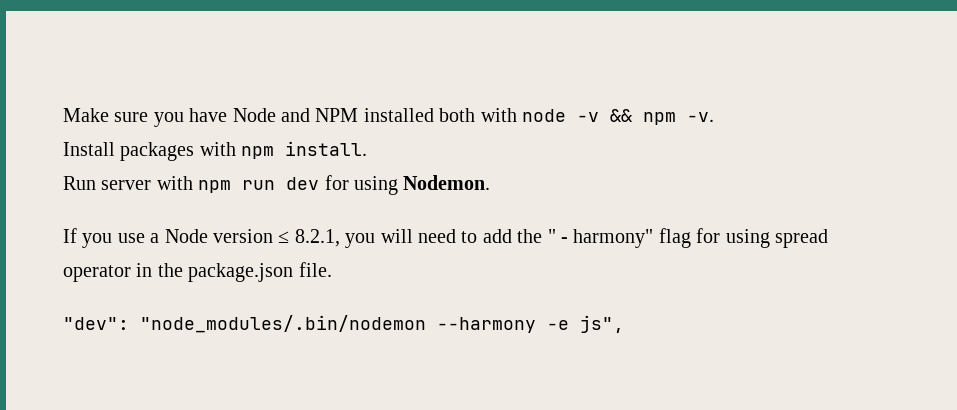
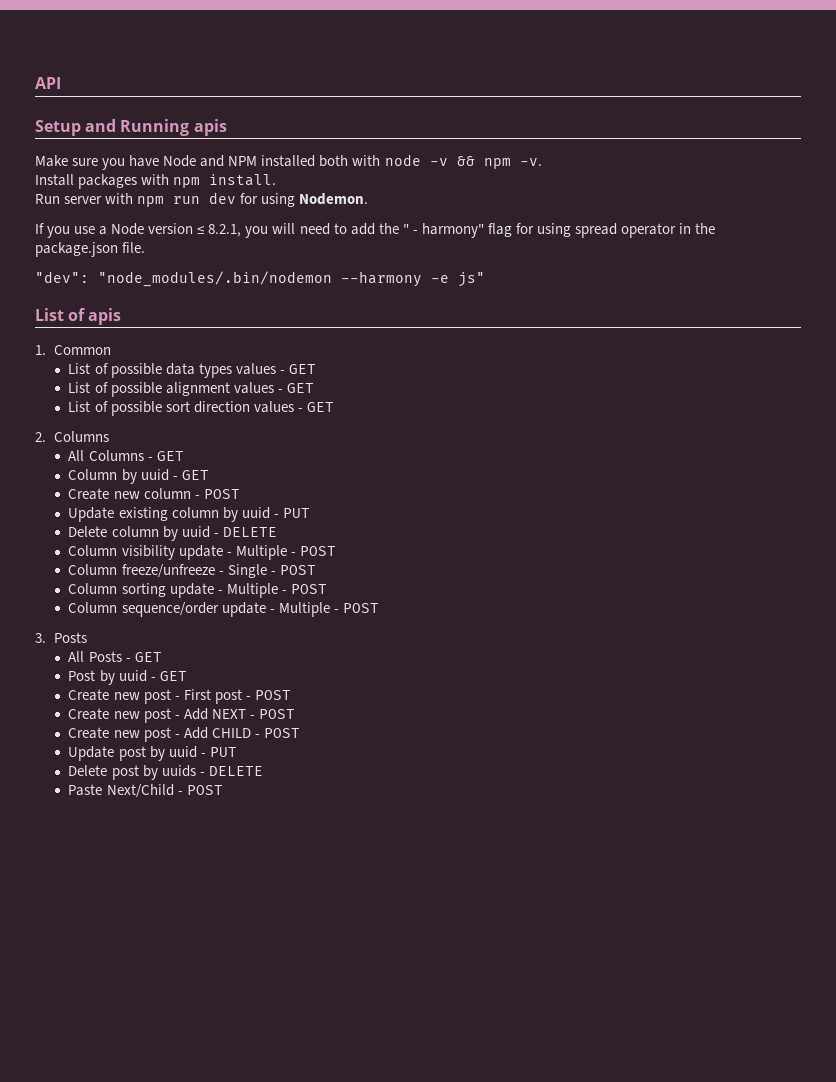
+ API
+ Setup and Running apis
- "dev": "node_modules/.bin/nodemon --harmony -e js",
+ "dev": "node_modules/.bin/nodemon --harmony -e js"
+ List of apis
+ 1. Common
+ List of possible data types values - GET
+ List of possible alignment values - GET
+ List of possible sort direction values - GET
+ 2. Columns
+ All Columns - GET
+ Column by uuid - GET
+ Create new column - POST
+ Update existing column by uuid - PUT
+ Delete column by uuid - DELETE
+ Column visibility update - Multiple - POST
+ Column freeze/unfreeze - Single - POST
+ Column sorting update - Multiple - POST
+ Column sequence/order update - Multiple - POST
+ 3. Posts
+ All Posts - GET
+ Post by uuid - GET
+ Create new post - First post - POST
+ Create new post - Add NEXT - POST
+ Create new post - Add CHILD - POST
+ Update post by uuid - PUT
+ Delete post by uuids - DELETE
+ Paste Next/Child - POST

